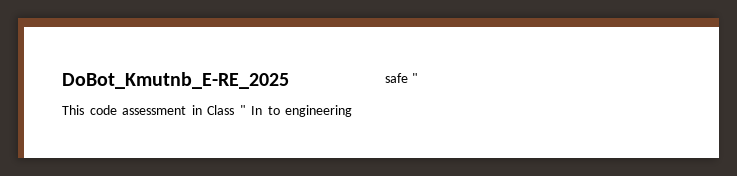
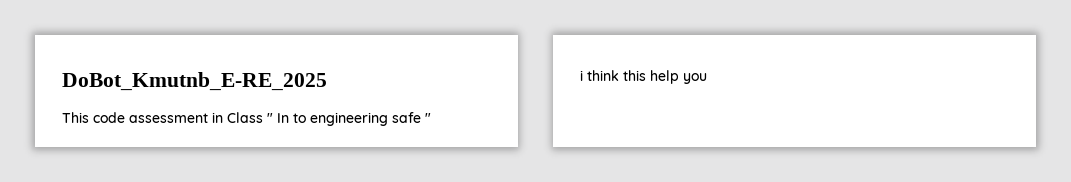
+ i think this help you

